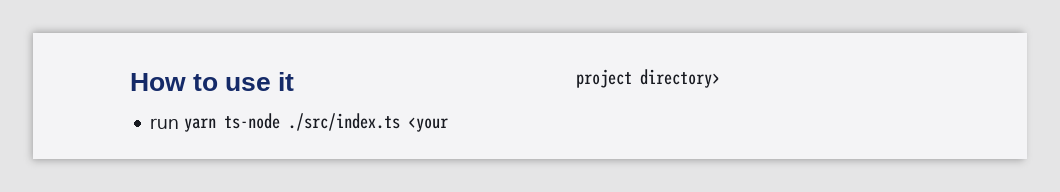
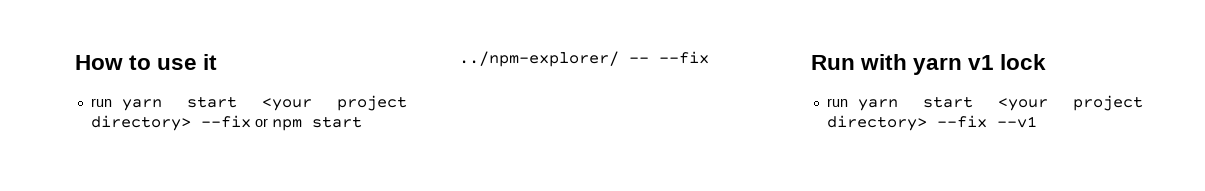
- run yarn ts-node ./src/index.ts <your project directory>
+ run yarn start <your project directory> --fix or npm start ../npm-explorer/ -- --fix
+ Run with yarn v1 lock
+ run yarn start <your project directory> --fix --v1

